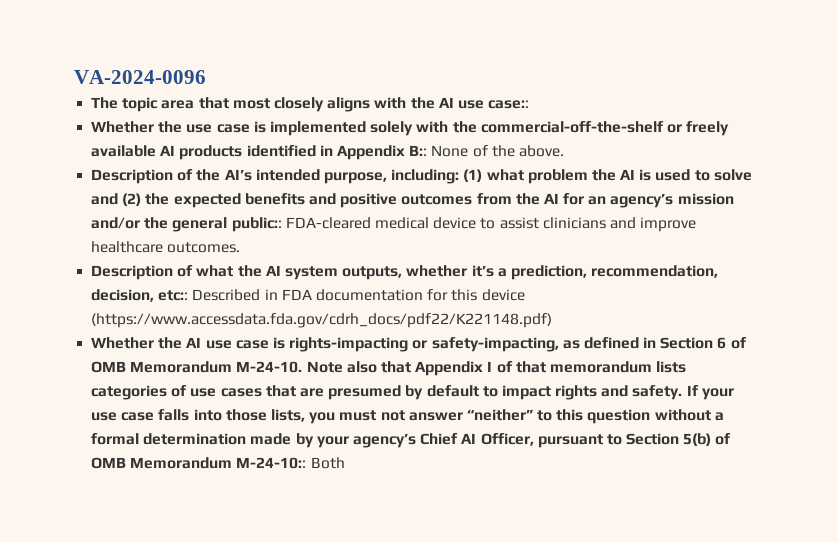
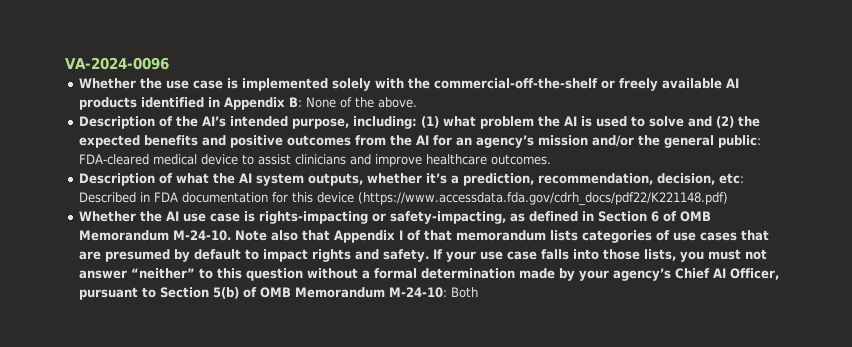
- The topic area that most closely aligns with the AI use case::
- Whether the use case is implemented solely with the commercial-off-the-shelf or freely available AI products identified in Appendix B:: None of the above.
+ Whether the use case is implemented solely with the commercial-off-the-shelf or freely available AI products identified in Appendix B: None of the above.
- Description of the AI’s intended purpose, including: (1) what problem the AI is used to solve and (2) the expected benefits and positive outcomes from the AI for an agency’s mission and/or the general public:: FDA-cleared medical device to assist clinicians and improve healthcare outcomes.
+ Description of the AI’s intended purpose, including: (1) what problem the AI is used to solve and (2) the expected benefits and positive outcomes from the AI for an agency’s mission and/or the general public: FDA-cleared medical device to assist clinicians and improve healthcare outcomes.
- Description of what the AI system outputs, whether it’s a prediction, recommendation, decision, etc:: Described in FDA documentation for this device (https://www.accessdata.fda.gov/cdrh_docs/pdf22/K221148.pdf)
+ Description of what the AI system outputs, whether it’s a prediction, recommendation, decision, etc: Described in FDA documentation for this device (https://www.accessdata.fda.gov/cdrh_docs/pdf22/K221148.pdf)
- If your use case falls into those lists, you must not answer “neither” to this question without a formal determination made by your agency’s Chief AI Officer, pursuant to Section 5(b) of OMB Memorandum M-24-10:: Both
+ If your use case falls into those lists, you must not answer “neither” to this question without a formal determination made by your agency’s Chief AI Officer, pursuant to Section 5(b) of OMB Memorandum M-24-10: Both

